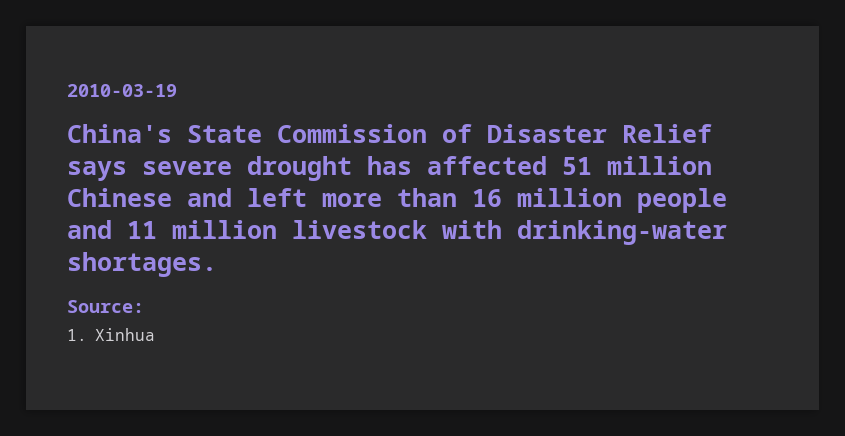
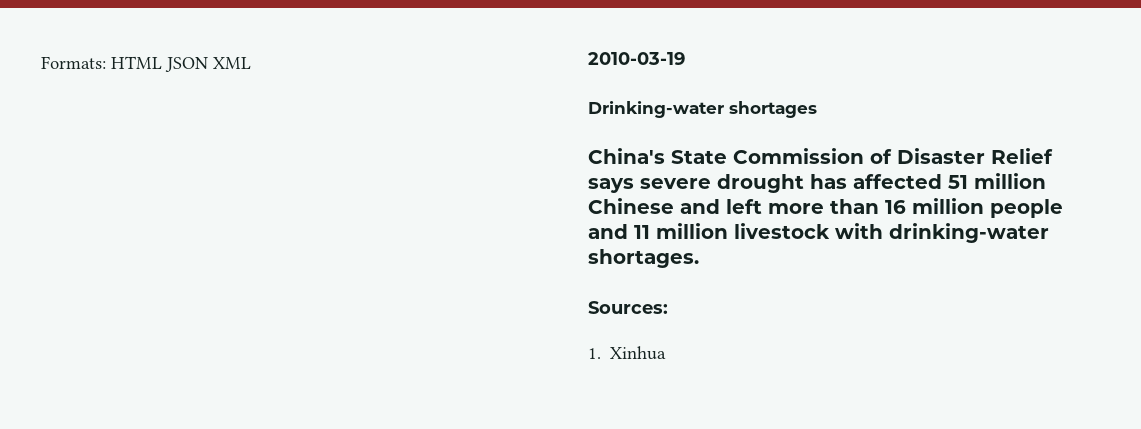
+ Formats: HTML JSON XML
+ Drinking-water shortages
- Source:
+ Sources:

